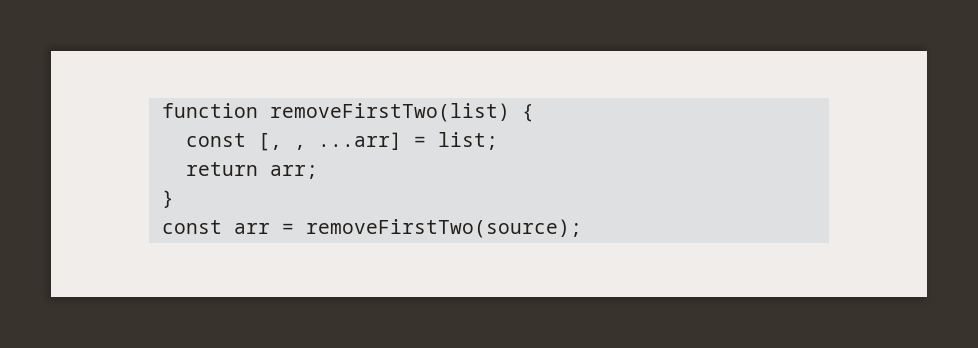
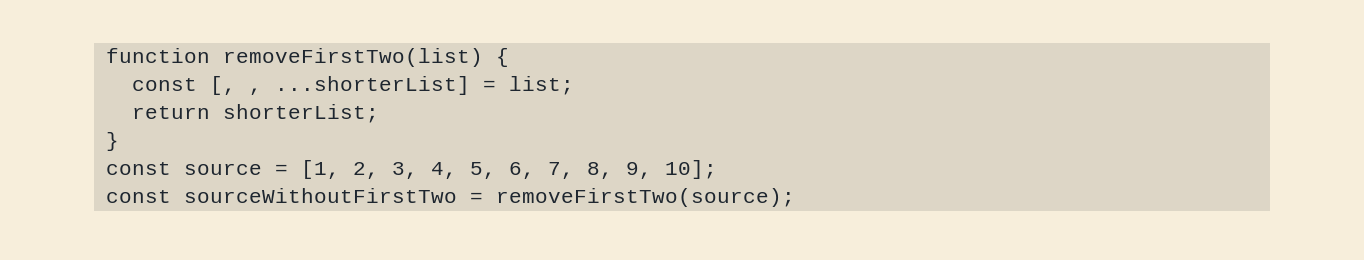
- const [, , ...arr] = list;
+ const [, , ...shorterList] = list;
- return arr;
+ return shorterList;
- const arr = removeFirstTwo(source);
+ const source = [1, 2, 3, 4, 5, 6, 7, 8, 9, 10];
+ const sourceWithoutFirstTwo = removeFirstTwo(source);

